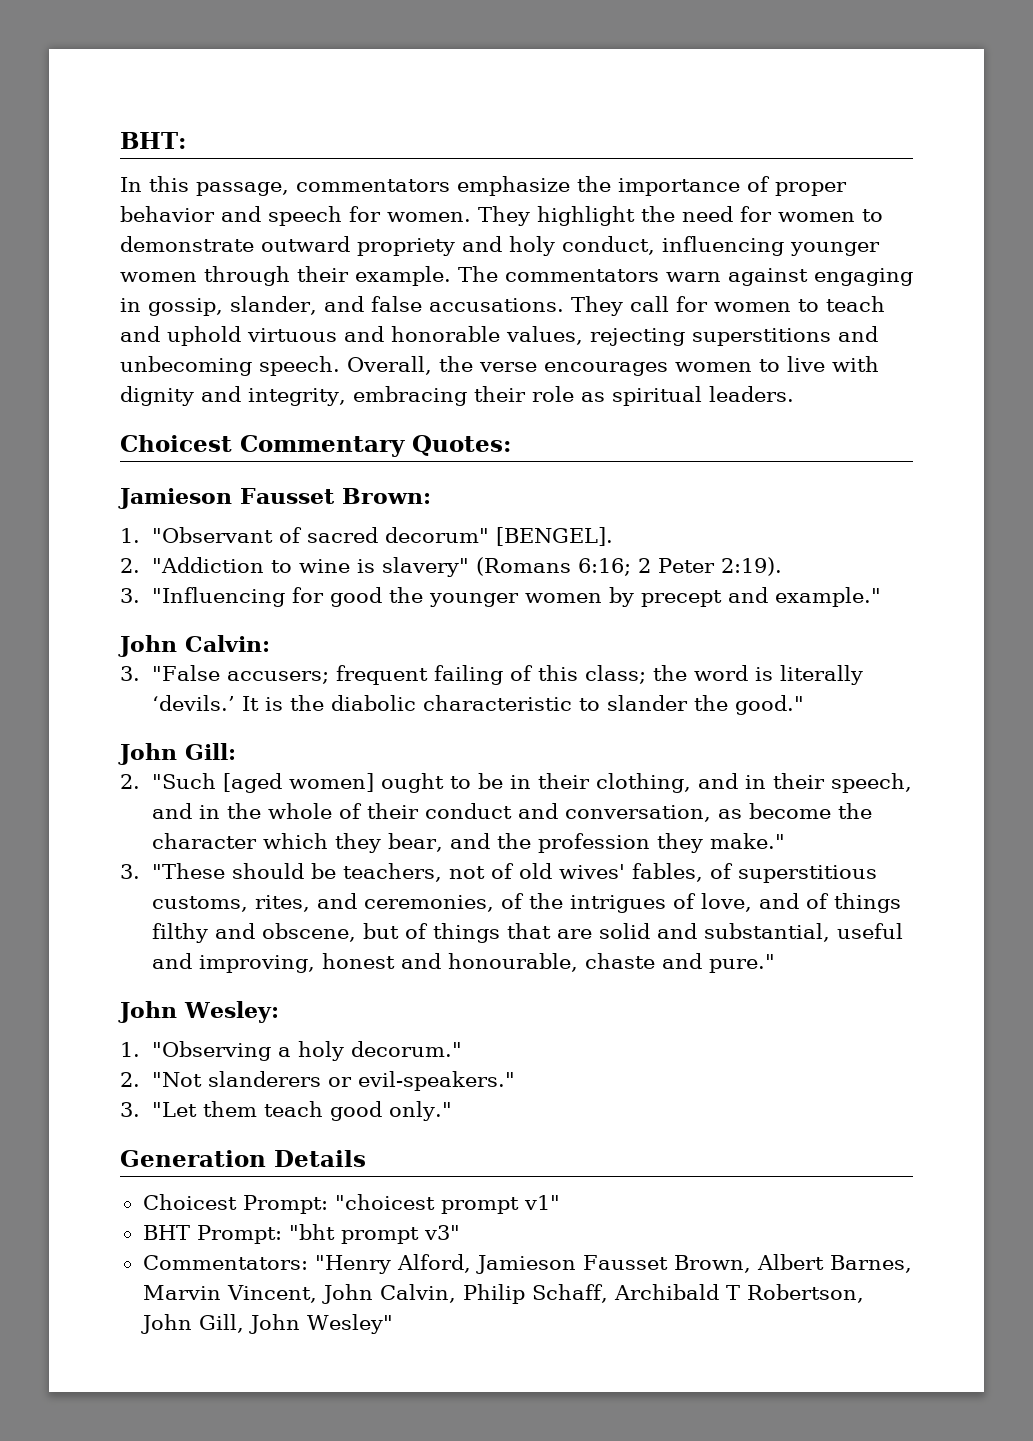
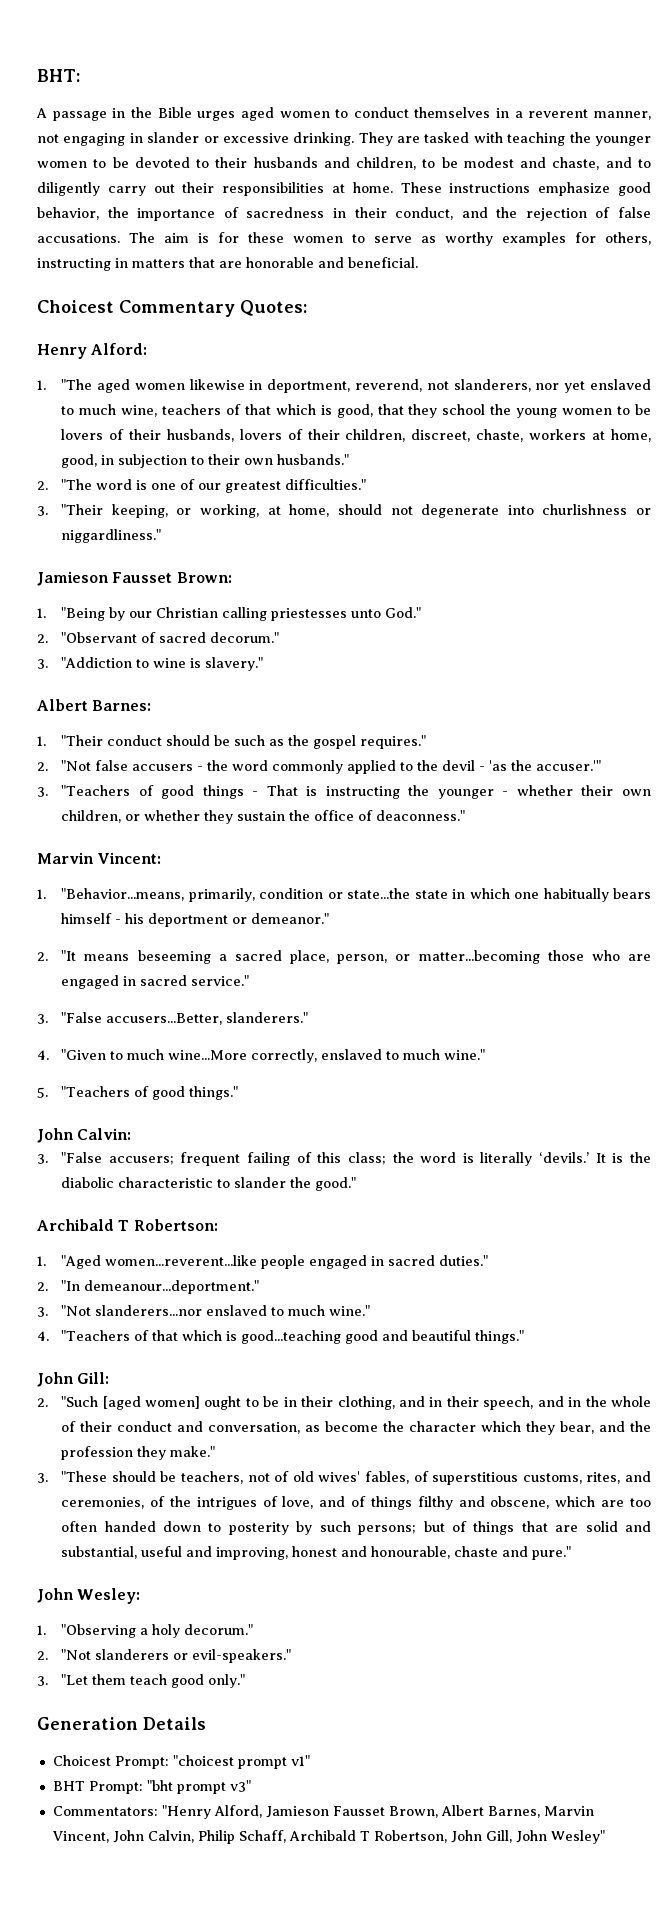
- In this passage, commentators emphasize the importance of proper behavior and speech for women. They highlight the need for women to demonstrate outward propriety and holy conduct, influencing younger women through their example. The commentators warn against engaging in gossip, slander, and false accusations. They call for women to teach and uphold virtuous and honorable values, rejecting superstitions and unbecoming speech. Overall, the verse encourages women to live with dignity and integrity, embracing their role as spiritual leaders.
+ A passage in the Bible urges aged women to conduct themselves in a reverent manner, not engaging in slander or excessive drinking. They are tasked with teaching the younger women to be devoted to their husbands and children, to be modest and chaste, and to diligently carry out their responsibilities at home. These instructions emphasize good behavior, the importance of sacredness in their conduct, and the rejection of false accusations. The aim is for these women to serve as worthy examples for others, instructing in matters that are honorable and beneficial.
  Choicest Commentary Quotes:
+ Henry Alford:
+ 1. "The aged women likewise in deportment, reverend, not slanderers, nor yet enslaved to much wine, teachers of that which is good, that they school the young women to be lovers of their husbands, lovers of their children, discreet, chaste, workers at home, good, in subjection to their own husbands."
+ 2. "The word is one of our greatest difficulties."
+ 3. "Their keeping, or working, at home, should not degenerate into churlishness or niggardliness."
  Jamieson Fausset Brown:
- 1. "Observant of sacred decorum" [BENGEL].
- 2. "Addiction to wine is slavery" (Romans 6:16; 2 Peter 2:19).
- 3. "Influencing for good the younger women by precept and example."
+ 1. "Being by our Christian calling priestesses unto God."
+ 2. "Observant of sacred decorum."
+ 3. "Addiction to wine is slavery."
+ Albert Barnes:
+ 1. "Their conduct should be such as the gospel requires."
+ 2. "Not false accusers - the word commonly applied to the devil - 'as the accuser.'"
+ 3. "Teachers of good things - That is instructing the younger - whether their own children, or whether they sustain the office of deaconness."
+ Marvin Vincent:
+ 1. "Behavior...means, primarily, condition or state...the state in which one habitually bears himself - his deportment or demeanor."
+ 2. "It means beseeming a sacred place, person, or matter...becoming those who are engaged in sacred service."
+ 3. "False accusers...Better, slanderers."
+ 4. "Given to much wine...More correctly, enslaved to much wine."
+ 5. "Teachers of good things."
+ Archibald T Robertson:
+ 1. "Aged women...reverent...like people engaged in sacred duties."
+ 2. "In demeanour...deportment."
+ 3. "Not slanderers...nor enslaved to much wine."
+ 4. "Teachers of that which is good...teaching good and beautiful things."
- 3. "These should be teachers, not of old wives' fables, of superstitious customs, rites, and ceremonies, of the intrigues of love, and of things filthy and obscene, but of things that are solid and substantial, useful and improving, honest and honourable, chaste and pure."
+ 3. "These should be teachers, not of old wives' fables, of superstitious customs, rites, and ceremonies, of the intrigues of love, and of things filthy and obscene, which are too often handed down to posterity by such persons; but of things that are solid and substantial, useful and improving, honest and honourable, chaste and pure."

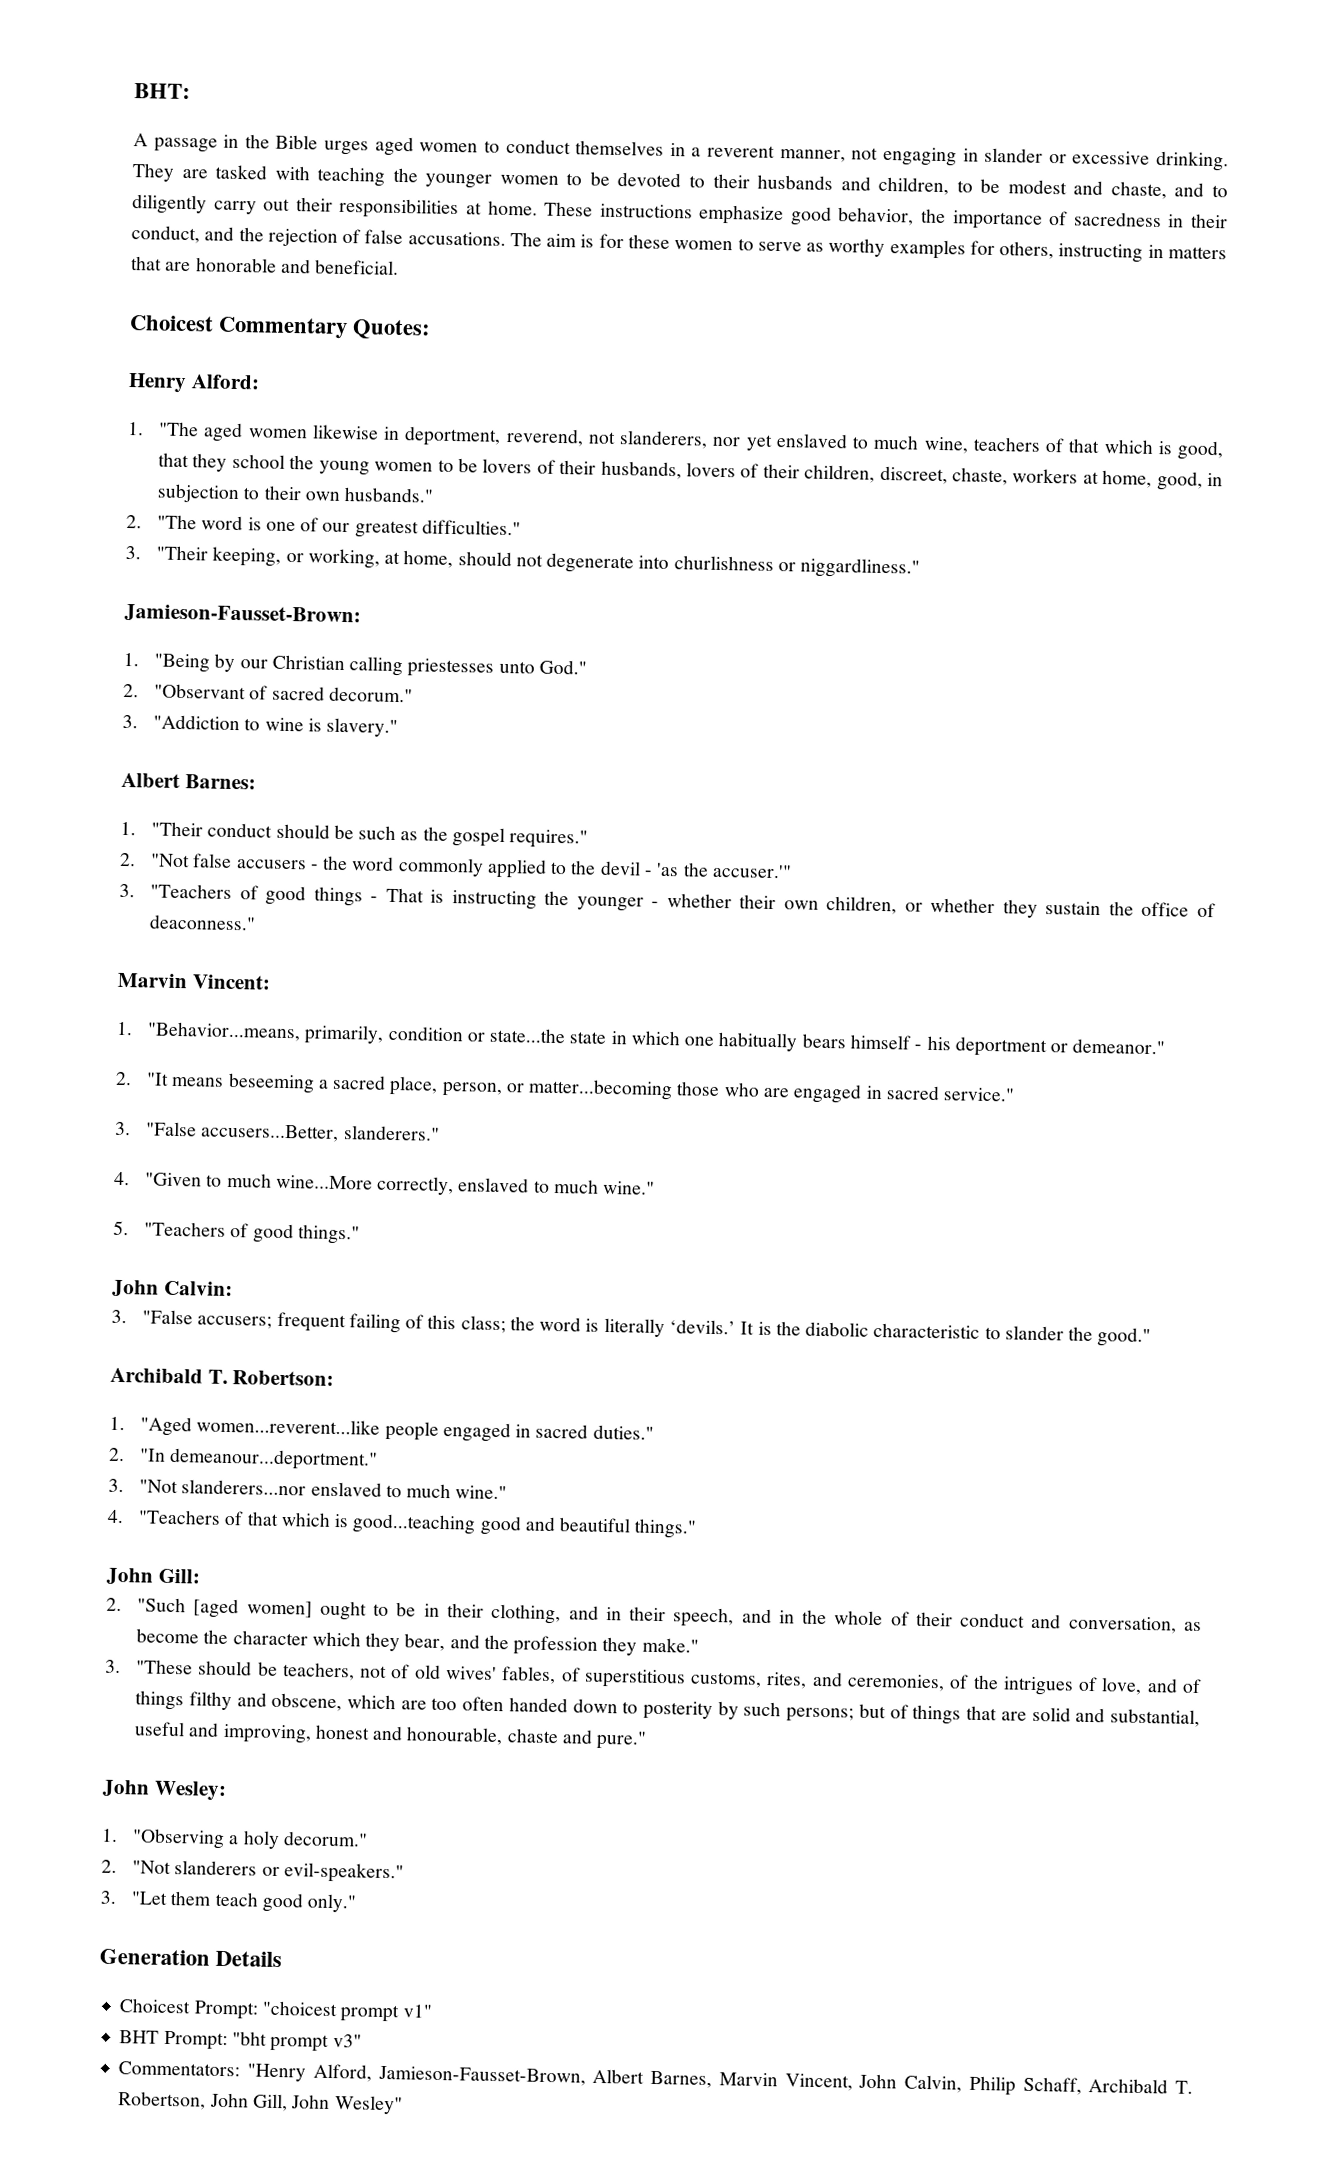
- Jamieson Fausset Brown:
+ Jamieson-Fausset-Brown:
- Archibald T Robertson:
+ Archibald T. Robertson:
- Commentators: "Henry Alford, Jamieson Fausset Brown, Albert Barnes, Marvin Vincent, John Calvin, Philip Schaff, Archibald T Robertson, John Gill, John Wesley"
+ Commentators: "Henry Alford, Jamieson-Fausset-Brown, Albert Barnes, Marvin Vincent, John Calvin, Philip Schaff, Archibald T. Robertson, John Gill, John Wesley"

